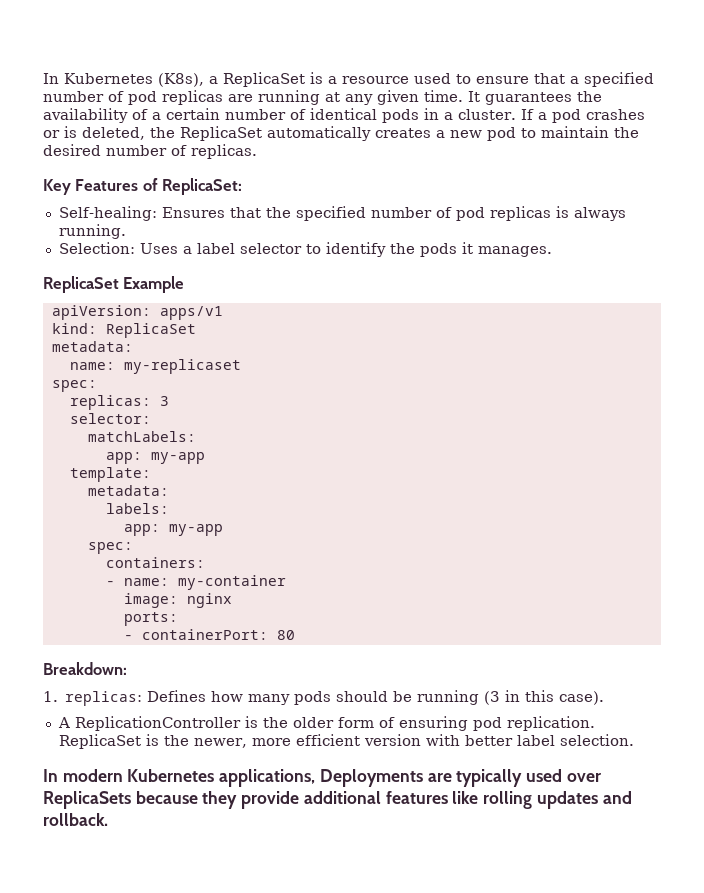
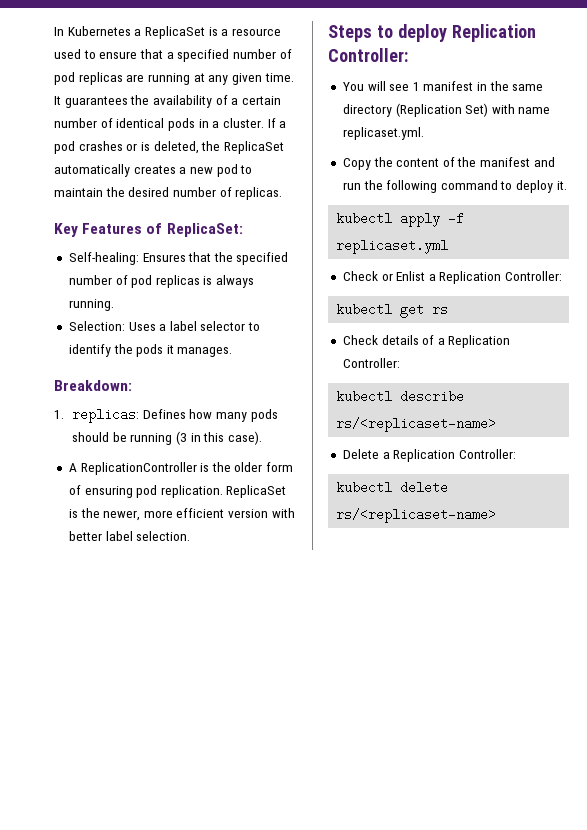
- In Kubernetes (K8s), a ReplicaSet is a resource used to ensure that a specified number of pod replicas are running at any given time.
+ In Kubernetes a ReplicaSet is a resource used to ensure that a specified number of pod replicas are running at any given time.
- ReplicaSet Example
- apiVersion: apps/v1
- kind: ReplicaSet
- metadata:
- name: my-replicaset
- spec:
- replicas: 3
- selector:
- matchLabels:
- app: my-app
- template:
- metadata:
- labels:
- app: my-app
- spec:
- containers:
- - name: my-container
- image: nginx
- ports:
- - containerPort: 80
- In modern Kubernetes applications, Deployments are typically used over ReplicaSets because they provide additional features like rolling updates and rollback.
+ Steps to deploy Replication Controller:
+ You will see 1 manifest in the same directory (Replication Set) with name replicaset.yml.
+ Copy the content of the manifest and run the following command to deploy it.
+ kubectl apply -f replicaset.yml
+ Check or Enlist a Replication Controller:
+ kubectl get rs
+ Check details of a Replication Controller:
+ kubectl describe rs/<replicaset-name>
+ Delete a Replication Controller:
+ kubectl delete rs/<replicaset-name>

